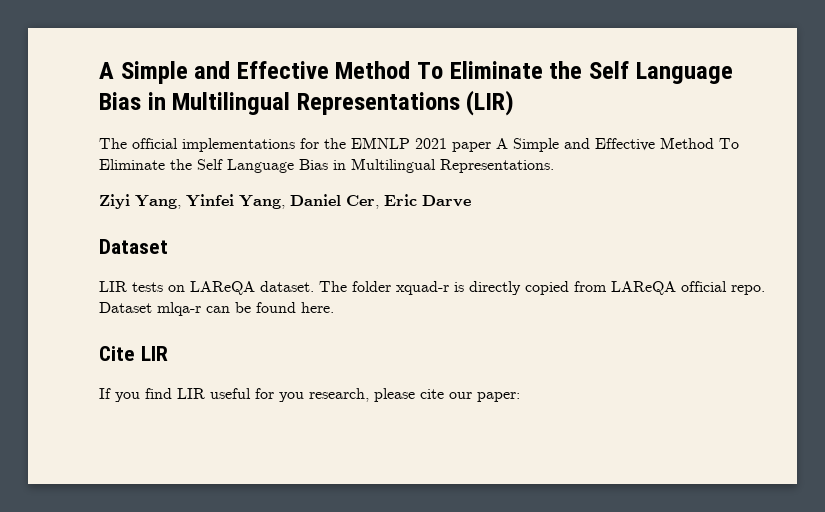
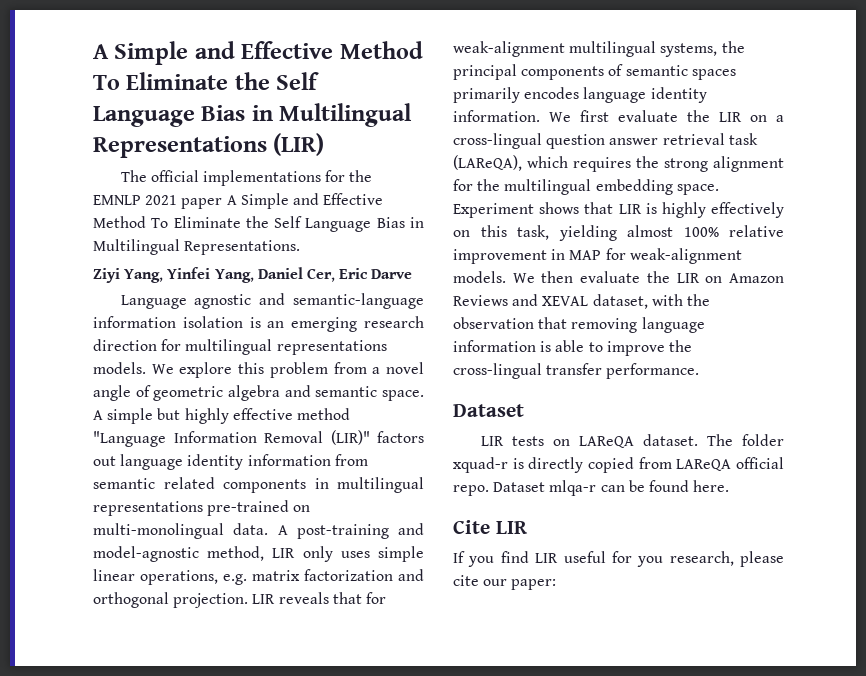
+ Language agnostic and semantic-language information isolation is an emerging research direction for multilingual representations models. We explore this problem from a novel angle of geometric algebra and semantic space. A simple but highly effective method "Language Information Removal (LIR)" factors out language identity information from semantic related components in multilingual representations pre-trained on multi-monolingual data. A post-training and model-agnostic method, LIR only uses simple linear operations, e.g. matrix factorization and orthogonal projection. LIR reveals that for weak-alignment multilingual systems, the principal components of semantic spaces primarily encodes language identity information. We first evaluate the LIR on a cross-lingual question answer retrieval task (LAReQA), which requires the strong alignment for the multilingual embedding space. Experiment shows that LIR is highly effectively on this task, yielding almost 100% relative improvement in MAP for weak-alignment models. We then evaluate the LIR on Amazon Reviews and XEVAL dataset, with the observation that removing language information is able to improve the cross-lingual transfer performance.

